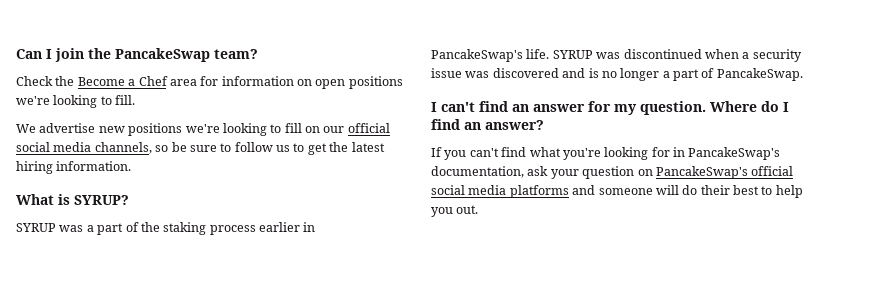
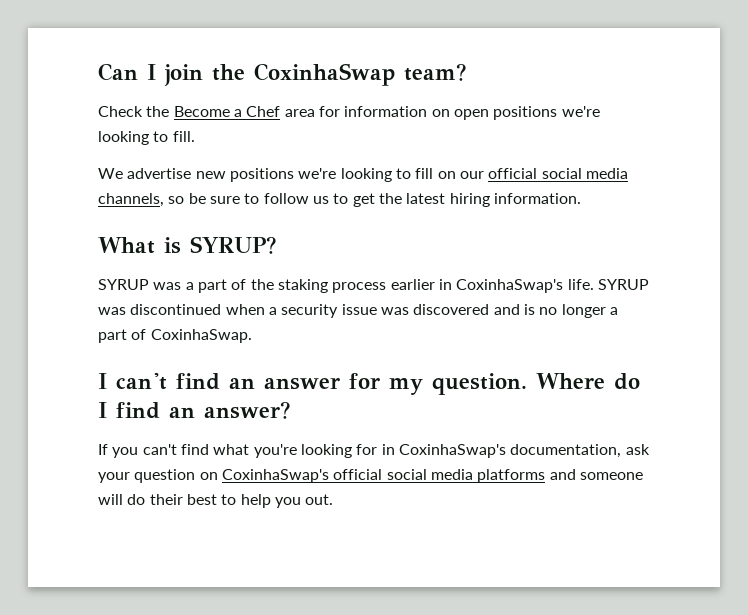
- Can I join the PancakeSwap team?
+ Can I join the CoxinhaSwap team?
- SYRUP was a part of the staking process earlier in PancakeSwap's life.
+ SYRUP was a part of the staking process earlier in CoxinhaSwap's life.
- SYRUP was discontinued when a security issue was discovered and is no longer a part of PancakeSwap.
+ SYRUP was discontinued when a security issue was discovered and is no longer a part of CoxinhaSwap.
- If you can't find what you're looking for in PancakeSwap's documentation, ask your question on PancakeSwap's official social media platforms and someone will do their best to help you out.
+ If you can't find what you're looking for in CoxinhaSwap's documentation, ask your question on CoxinhaSwap's official social media platforms and someone will do their best to help you out.

